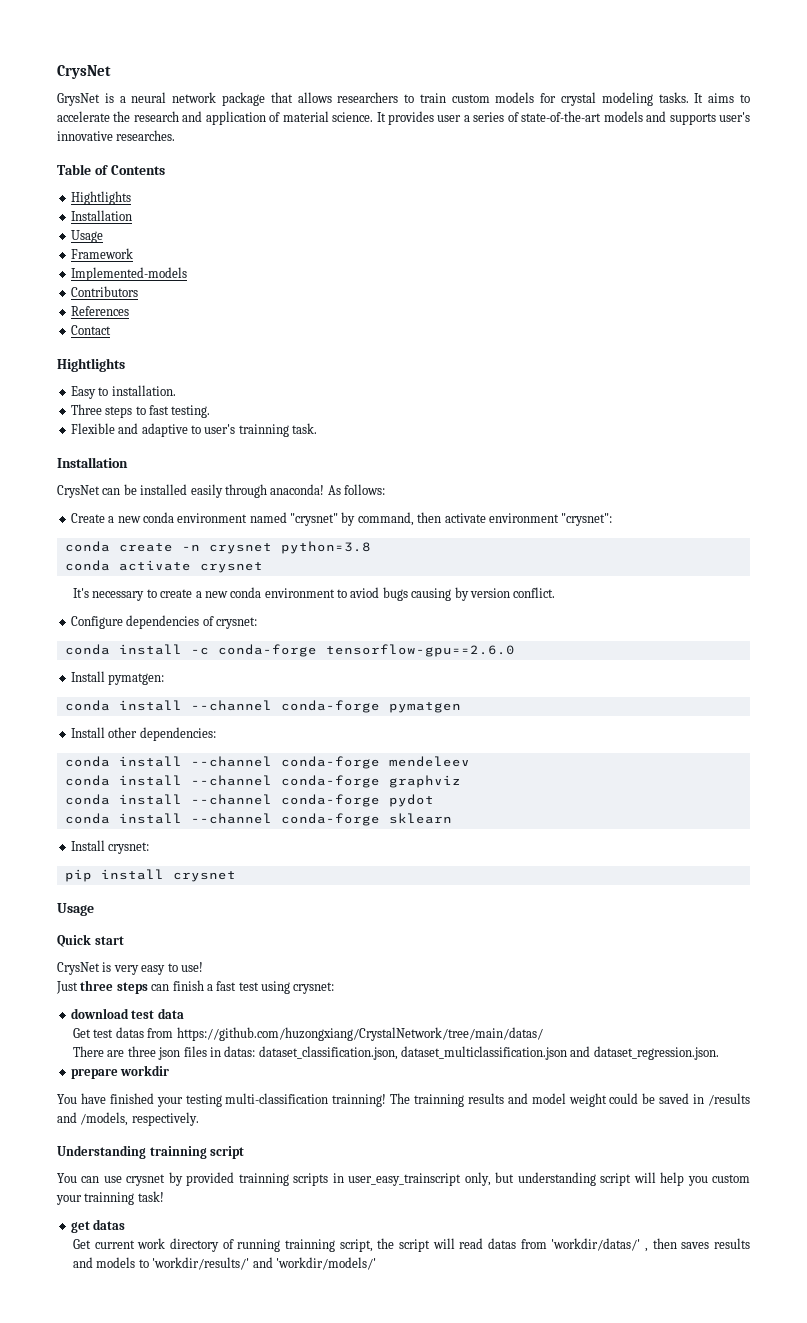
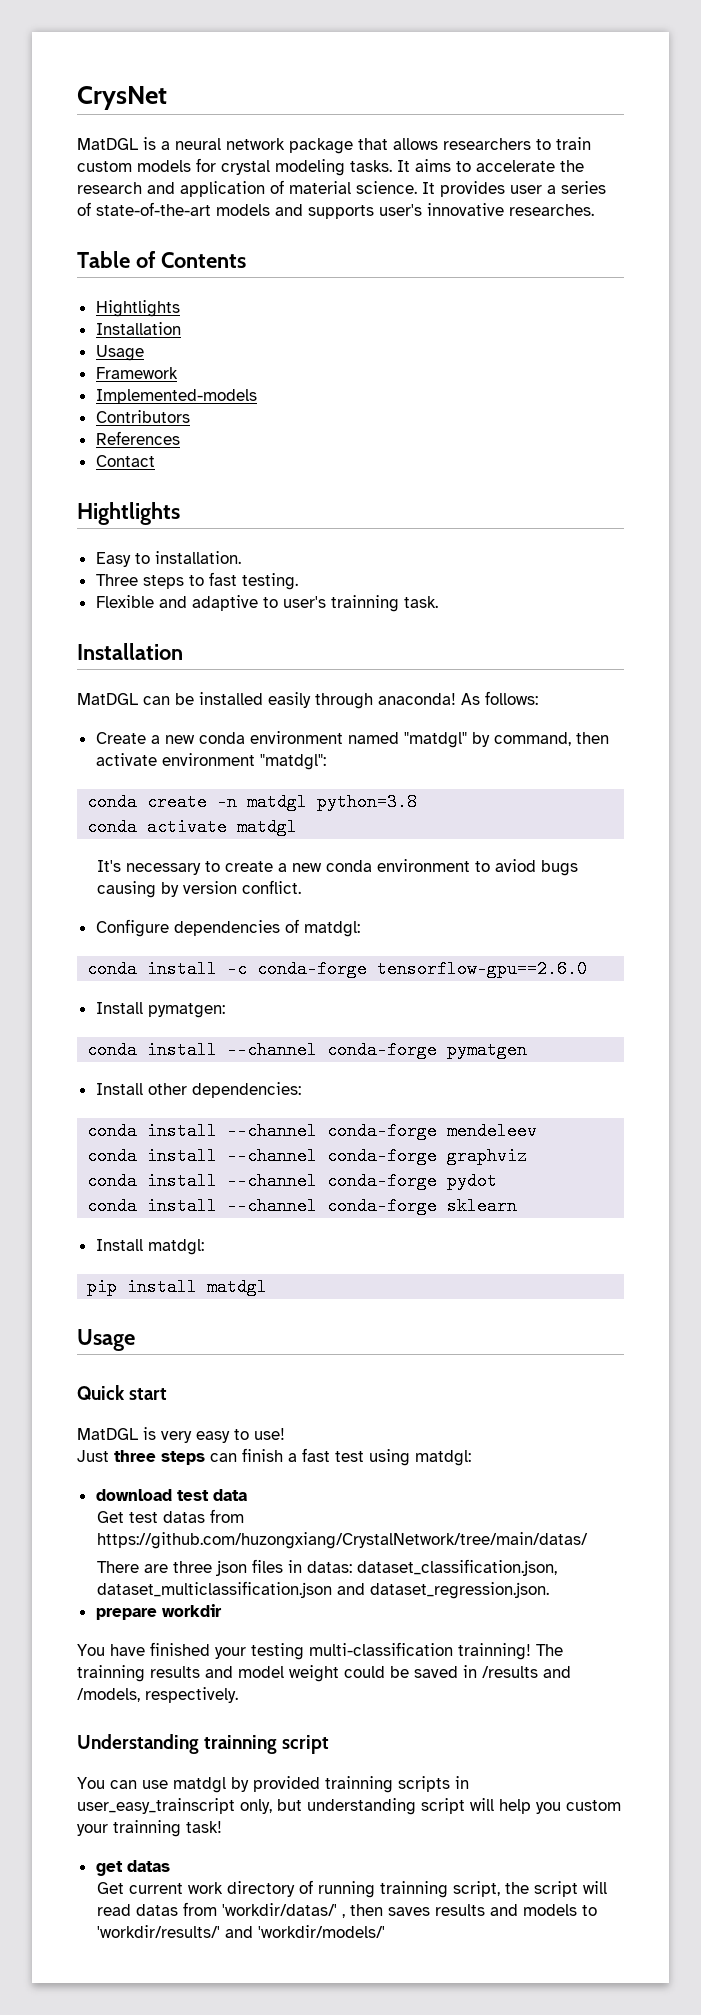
- GrysNet is a neural network package that allows researchers to train custom models for crystal modeling tasks.
+ MatDGL is a neural network package that allows researchers to train custom models for crystal modeling tasks.
- CrysNet can be installed easily through anaconda!
+ MatDGL can be installed easily through anaconda!
- Create a new conda environment named "crysnet" by command, then activate environment "crysnet":
+ Create a new conda environment named "matdgl" by command, then activate environment "matdgl":
- conda create -n crysnet python=3.8
+ conda create -n matdgl python=3.8
- conda activate crysnet
+ conda activate matdgl
- Configure dependencies of crysnet:
+ Configure dependencies of matdgl:
- Install crysnet:
+ Install matdgl:
- pip install crysnet
+ pip install matdgl
- CrysNet is very easy to use!
+ MatDGL is very easy to use!
- Just three steps can finish a fast test using crysnet:
+ Just three steps can finish a fast test using matdgl:
- You can use crysnet by provided trainning scripts in user_easy_trainscript only, but understanding script will help you custom your trainning task!
+ You can use matdgl by provided trainning scripts in user_easy_trainscript only, but understanding script will help you custom your trainning task!

